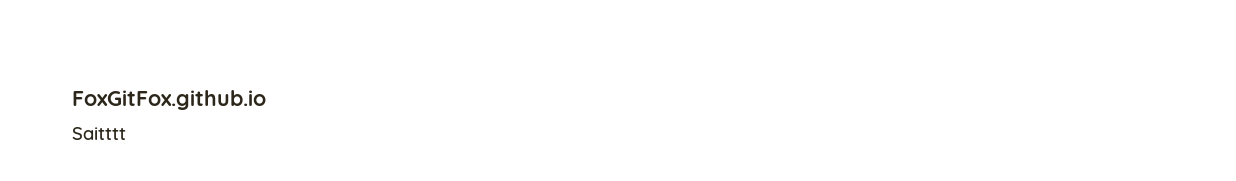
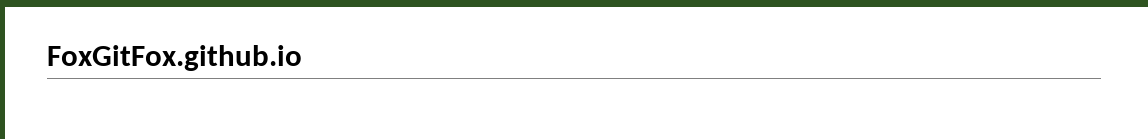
- Saitttt

